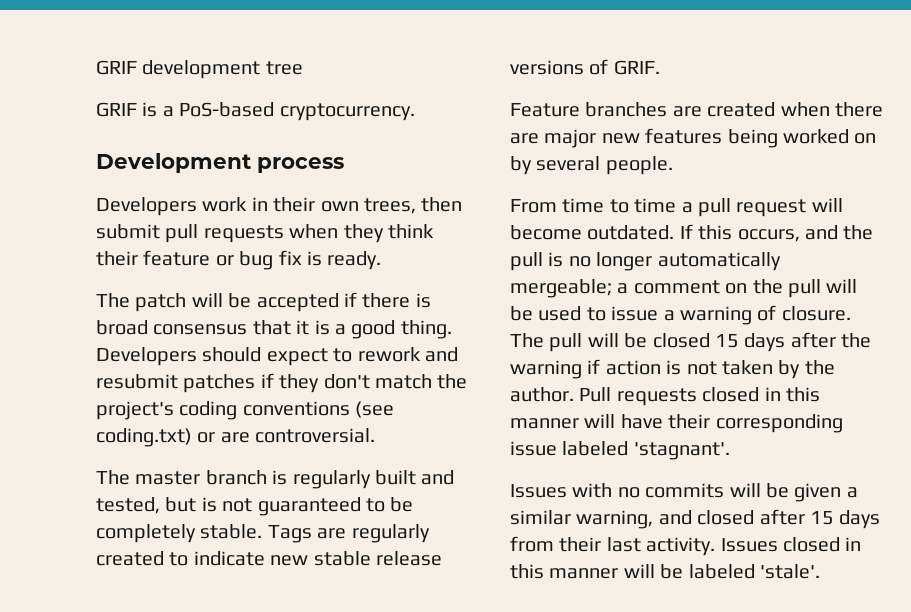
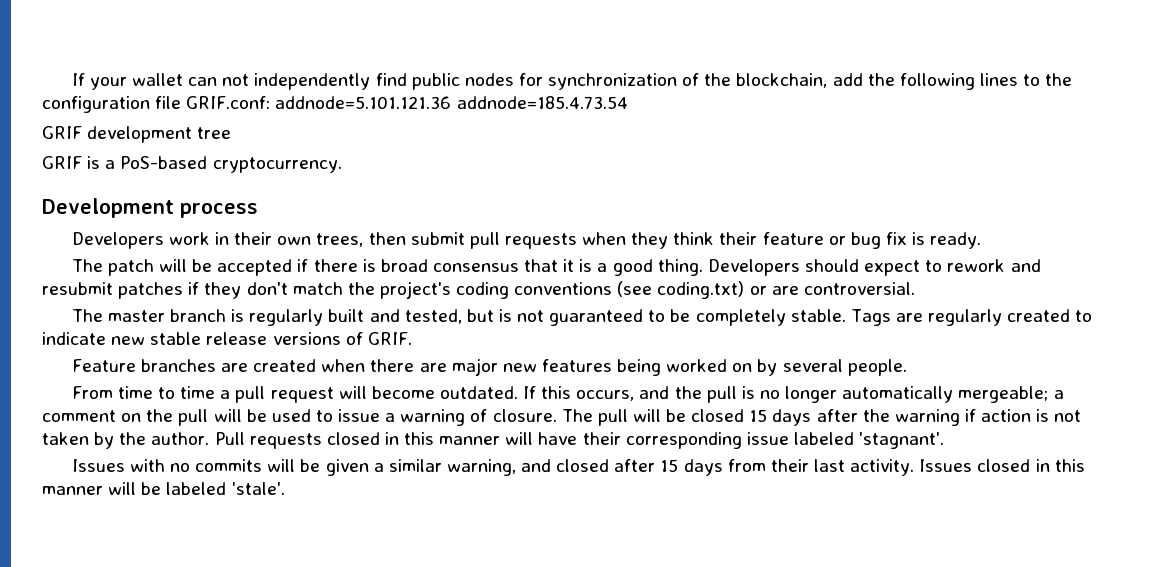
+ If your wallet can not independently find public nodes for synchronization of the blockchain, add the following lines to the configuration file GRIF.conf: addnode=5.101.121.36 addnode=185.4.73.54

